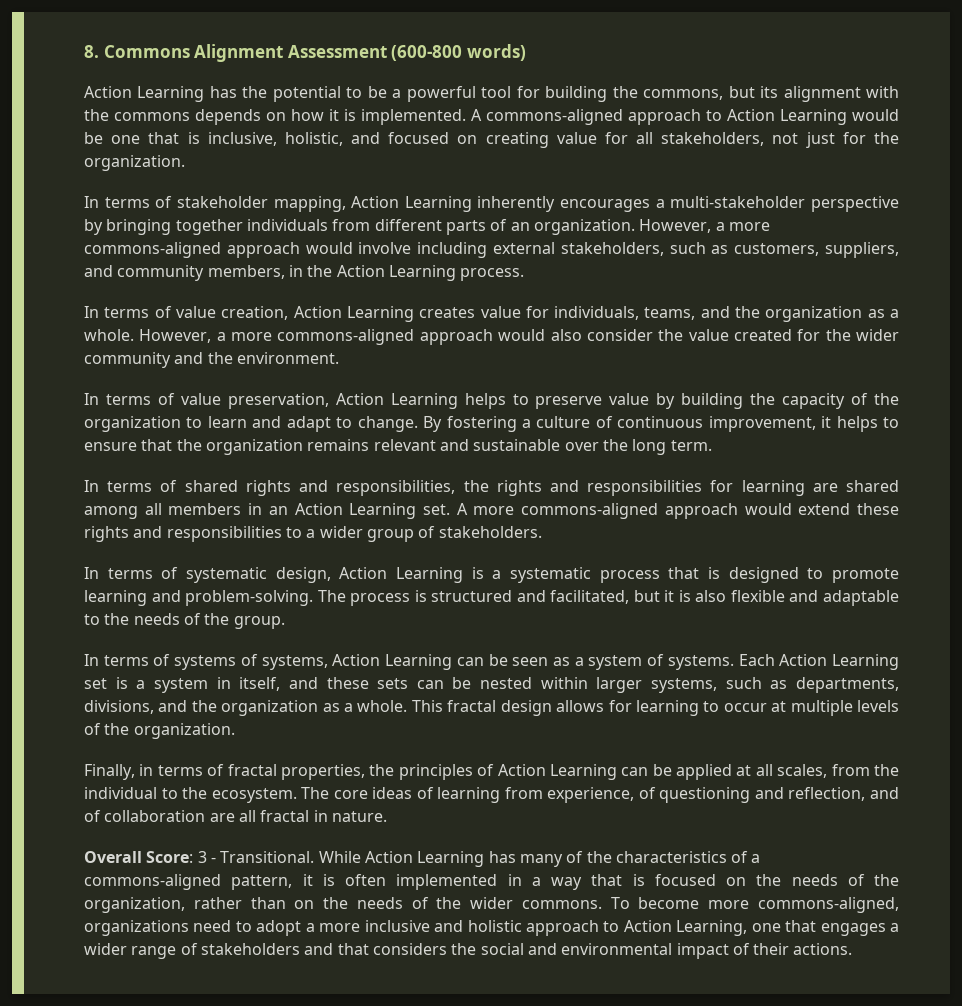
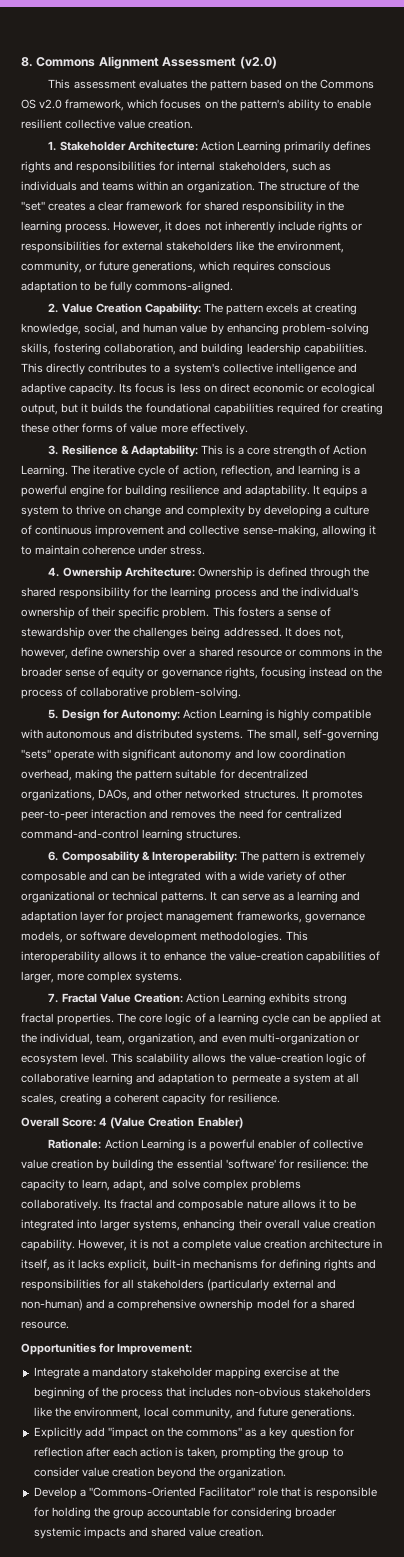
- 8. Commons Alignment Assessment (600-800 words)
- Action Learning has the potential to be a powerful tool for building the commons, but its alignment with the commons depends on how it is implemented. A commons-aligned approach to Action Learning would be one that is inclusive, holistic, and focused on creating value for all stakeholders, not just for the organization.
- In terms of stakeholder mapping, Action Learning inherently encourages a multi-stakeholder perspective by bringing together individuals from different parts of an organization. However, a more commons-aligned approach would involve including external stakeholders, such as customers, suppliers, and community members, in the Action Learning process.
- In terms of value creation, Action Learning creates value for individuals, teams, and the organization as a whole. However, a more commons-aligned approach would also consider the value created for the wider community and the environment.
- In terms of value preservation, Action Learning helps to preserve value by building the capacity of the organization to learn and adapt to change. By fostering a culture of continuous improvement, it helps to ensure that the organization remains relevant and sustainable over the long term.
- In terms of shared rights and responsibilities, the rights and responsibilities for learning are shared among all members in an Action Learning set. A more commons-aligned approach would extend these rights and responsibilities to a wider group of stakeholders.
- In terms of systematic design, Action Learning is a systematic process that is designed to promote learning and problem-solving. The process is structured and facilitated, but it is also flexible and adaptable to the needs of the group.
- In terms of systems of systems, Action Learning can be seen as a system of systems. Each Action Learning set is a system in itself, and these sets can be nested within larger systems, such as departments, divisions, and the organization as a whole. This fractal design allows for learning to occur at multiple levels of the organization.
- Finally, in terms of fractal properties, the principles of Action Learning can be applied at all scales, from the individual to the ecosystem. The core ideas of learning from experience, of questioning and reflection, and of collaboration are all fractal in nature.
- Overall Score: 3 - Transitional. While Action Learning has many of the characteristics of a commons-aligned pattern, it is often implemented in a way that is focused on the needs of the organization, rather than on the needs of the wider commons. To become more commons-aligned, organizations need to adopt a more inclusive and holistic approach to Action Learning, one that engages a wider range of stakeholders and that considers the social and environmental impact of their actions.
+ 8. Commons Alignment Assessment (v2.0)
+ This assessment evaluates the pattern based on the Commons OS v2.0 framework, which focuses on the pattern's ability to enable resilient collective value creation.
+ 1. Stakeholder Architecture: Action Learning primarily defines rights and responsibilities for internal stakeholders, such as individuals and teams within an organization. The structure of the "set" creates a clear framework for shared responsibility in the learning process. However, it does not inherently include rights or responsibilities for external stakeholders like the environment, community, or future generations, which requires conscious adaptation to be fully commons-aligned.
+ 2. Value Creation Capability: The pattern excels at creating knowledge, social, and human value by enhancing problem-solving skills, fostering collaboration, and building leadership capabilities. This directly contributes to a system's collective intelligence and adaptive capacity. Its focus is less on direct economic or ecological output, but it builds the foundational capabilities required for creating these other forms of value more effectively.
+ 3. Resilience & Adaptability: This is a core strength of Action Learning. The iterative cycle of action, reflection, and learning is a powerful engine for building resilience and adaptability. It equips a system to thrive on change and complexity by developing a culture of continuous improvement and collective sense-making, allowing it to maintain coherence under stress.
+ 4. Ownership Architecture: Ownership is defined through the shared responsibility for the learning process and the individual's ownership of their specific problem. This fosters a sense of stewardship over the challenges being addressed. It does not, however, define ownership over a shared resource or commons in the broader sense of equity or governance rights, focusing instead on the process of collaborative problem-solving.
+ 5. Design for Autonomy: Action Learning is highly compatible with autonomous and distributed systems. The small, self-governing "sets" operate with significant autonomy and low coordination overhead, making the pattern suitable for decentralized organizations, DAOs, and other networked structures. It promotes peer-to-peer interaction and removes the need for centralized command-and-control learning structures.
+ 6. Composability & Interoperability: The pattern is extremely composable and can be integrated with a wide variety of other organizational or technical patterns. It can serve as a learning and adaptation layer for project management frameworks, governance models, or software development methodologies. This interoperability allows it to enhance the value-creation capabilities of larger, more complex systems.
+ 7. Fractal Value Creation: Action Learning exhibits strong fractal properties. The core logic of a learning cycle can be applied at the individual, team, organization, and even multi-organization or ecosystem level. This scalability allows the value-creation logic of collaborative learning and adaptation to permeate a system at all scales, creating a coherent capacity for resilience.
+ Overall Score: 4 (Value Creation Enabler)
+ Rationale: Action Learning is a powerful enabler of collective value creation by building the essential 'software' for resilience: the capacity to learn, adapt, and solve complex problems collaboratively. Its fractal and composable nature allows it to be integrated into larger systems, enhancing their overall value creation capability. However, it is not a complete value creation architecture in itself, as it lacks explicit, built-in mechanisms for defining rights and responsibilities for all stakeholders (particularly external and non-human) and a comprehensive ownership model for a shared resource.
+ Opportunities for Improvement:
+ Integrate a mandatory stakeholder mapping exercise at the beginning of the process that includes non-obvious stakeholders like the environment, local community, and future generations.
+ Explicitly add "impact on the commons" as a key question for reflection after each action is taken, prompting the group to consider value creation beyond the organization.
+ Develop a "Commons-Oriented Facilitator" role that is responsible for holding the group accountable for considering broader systemic impacts and shared value creation.

